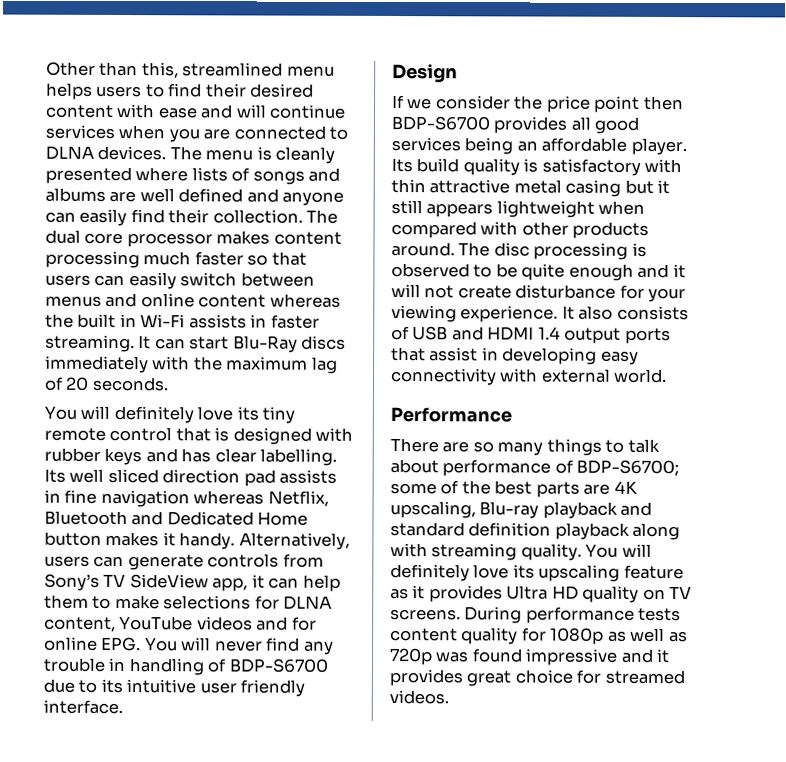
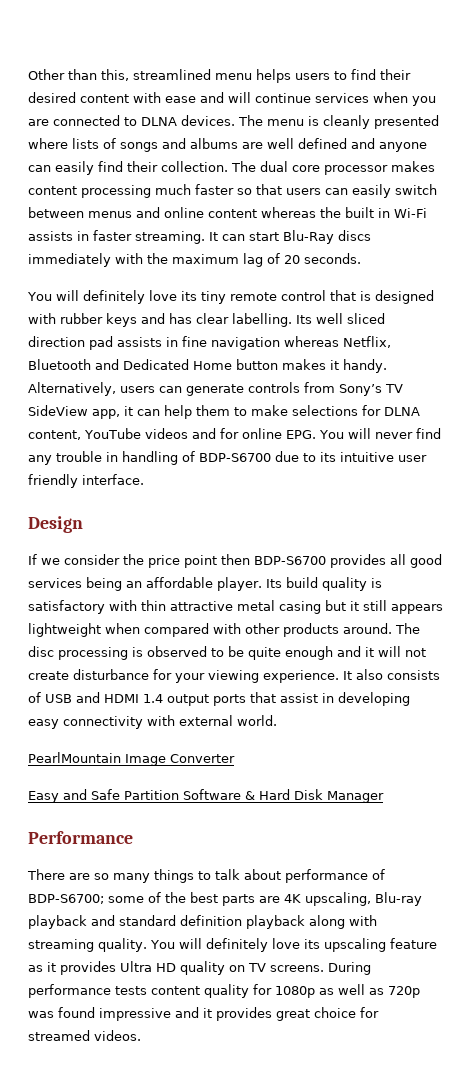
+ PearlMountain Image Converter
+ Easy and Safe Partition Software & Hard Disk Manager

